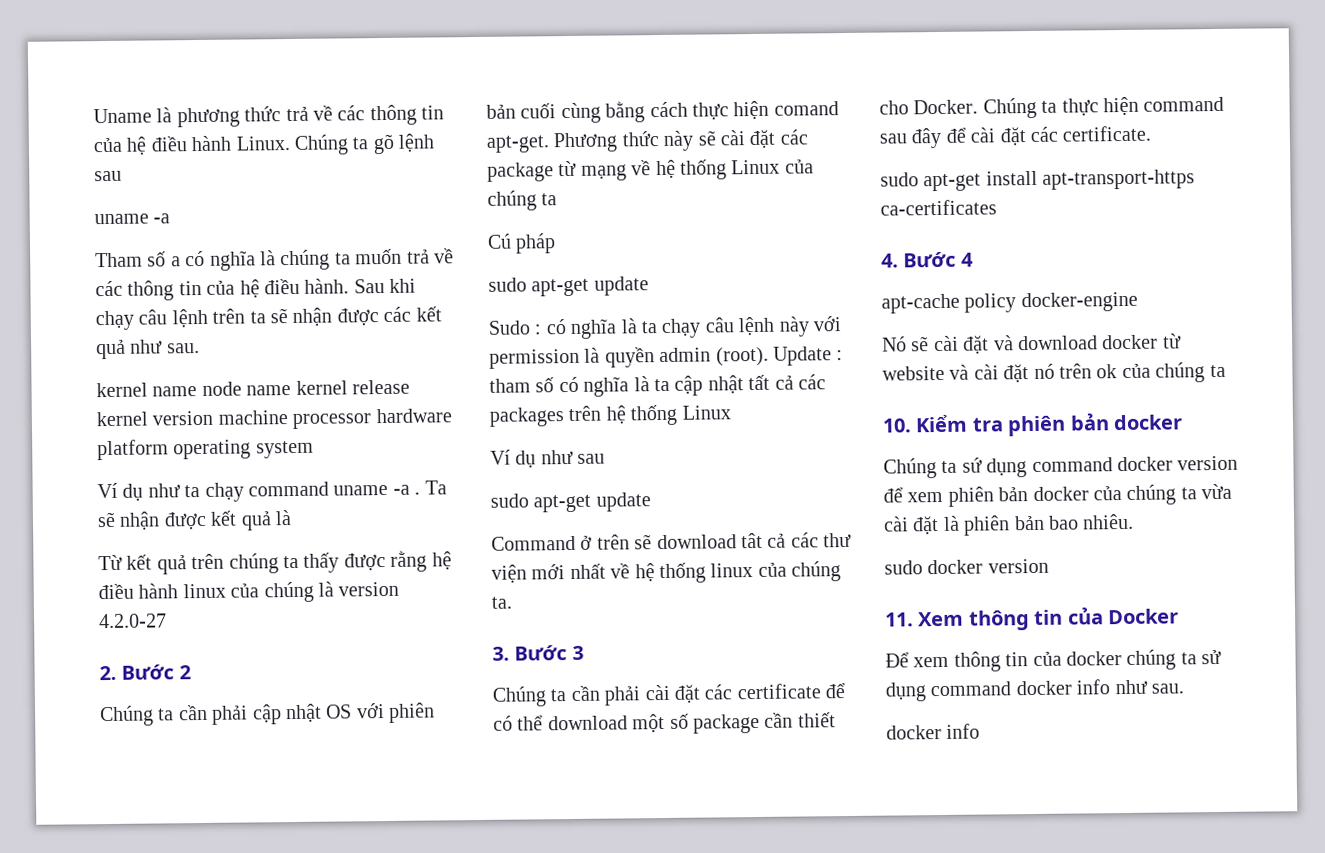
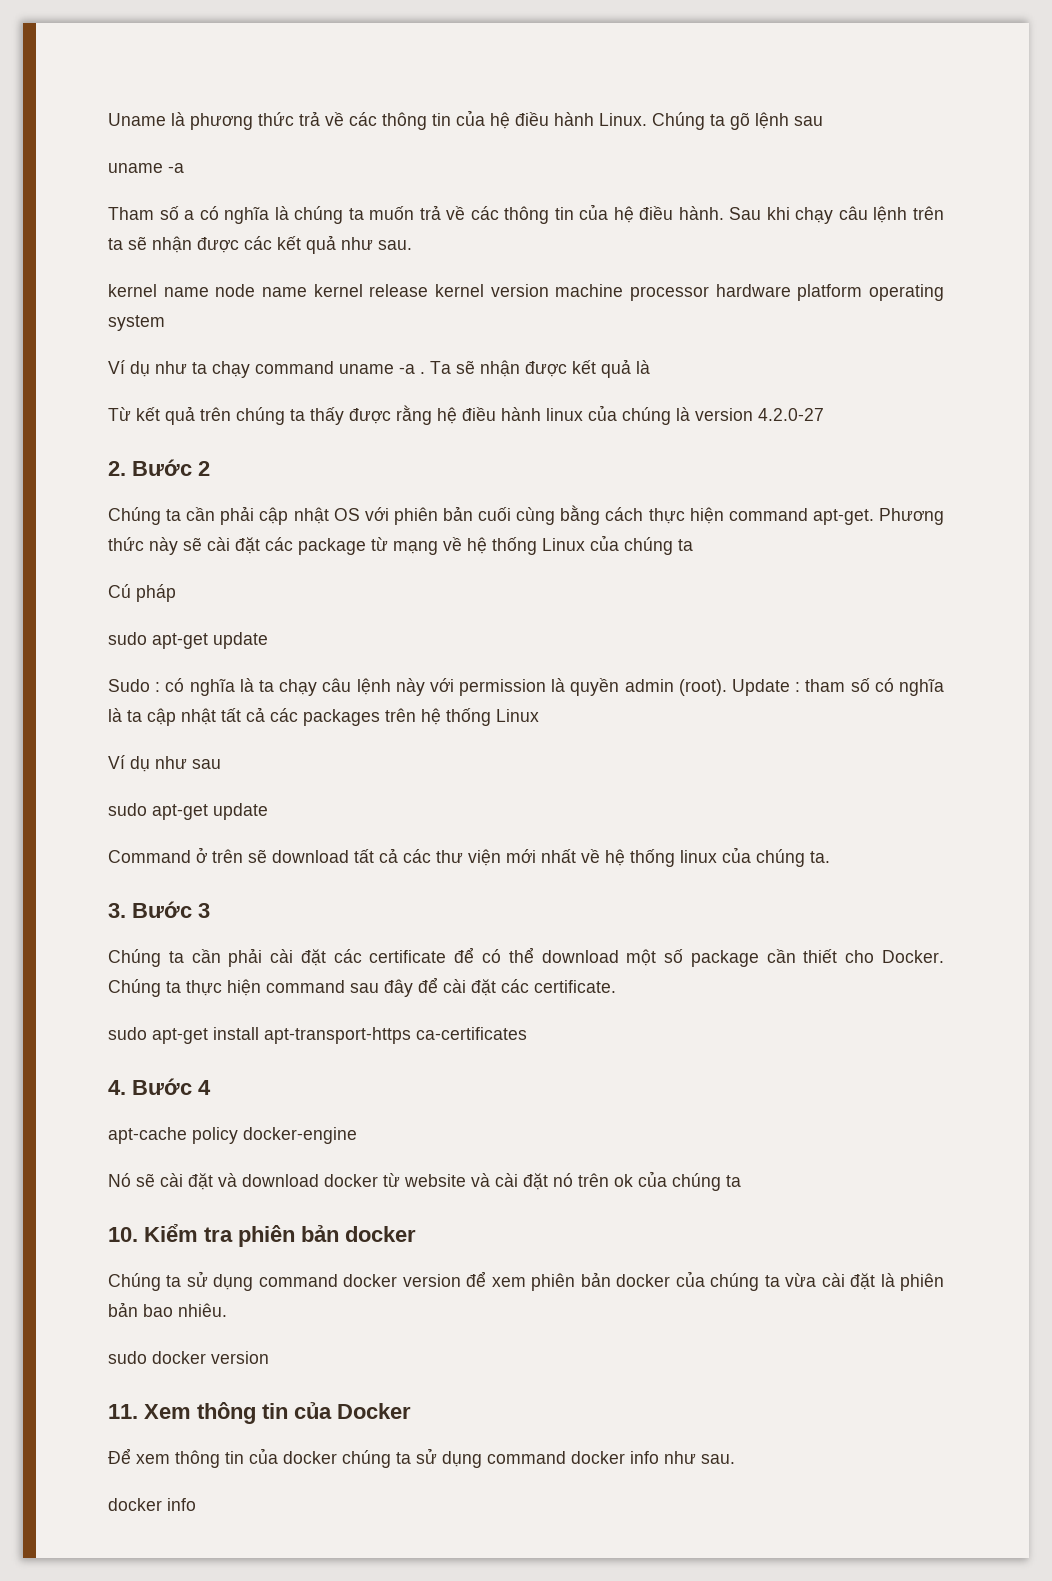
- Chúng ta cần phải cập nhật OS với phiên bản cuối cùng bằng cách thực hiện comand apt-get.
+ Chúng ta cần phải cập nhật OS với phiên bản cuối cùng bằng cách thực hiện command apt-get.
- Command ở trên sẽ download tât cả các thư viện mới nhất về hệ thống linux của chúng ta.
+ Command ở trên sẽ download tất cả các thư viện mới nhất về hệ thống linux của chúng ta.
- Chúng ta sứ dụng command docker version để xem phiên bản docker của chúng ta vừa cài đặt là phiên bản bao nhiêu.
+ Chúng ta sử dụng command docker version để xem phiên bản docker của chúng ta vừa cài đặt là phiên bản bao nhiêu.

